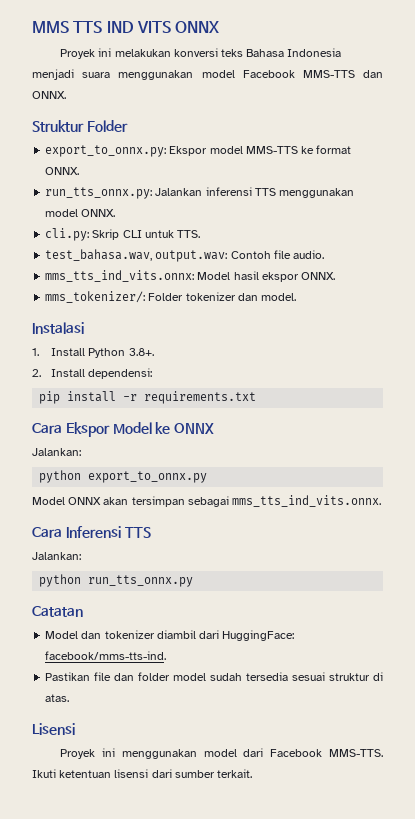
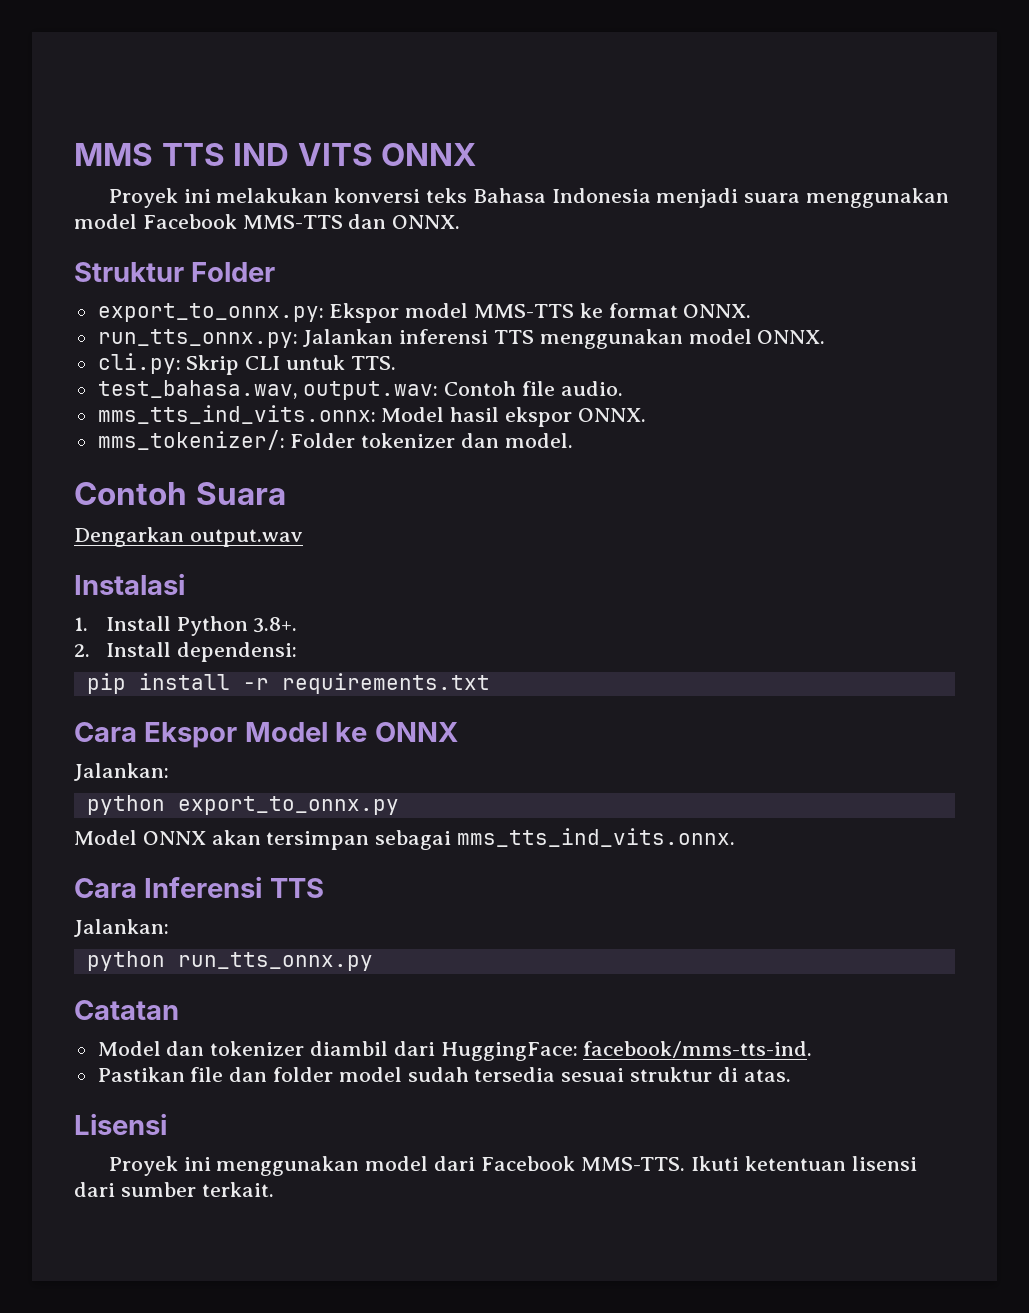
+ Contoh Suara
+ Dengarkan output.wav

